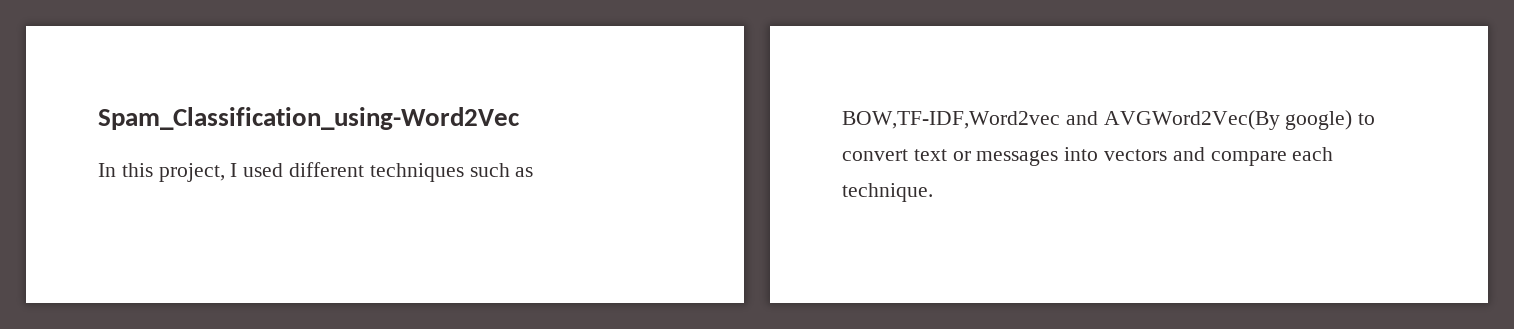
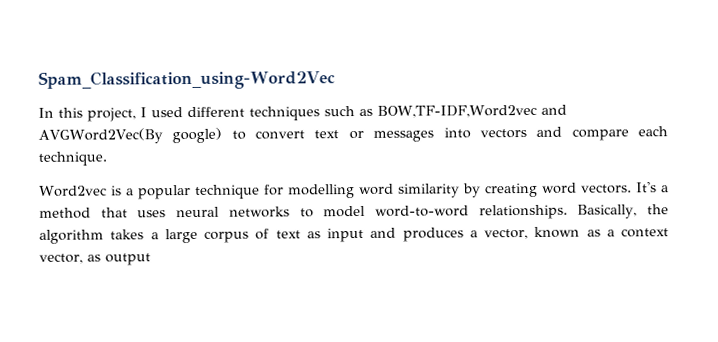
+ Word2vec is a popular technique for modelling word similarity by creating word vectors. It's a method that uses neural networks to model word-to-word relationships. Basically, the algorithm takes a large corpus of text as input and produces a vector, known as a context vector, as output

